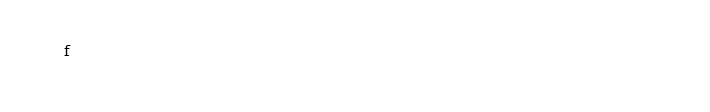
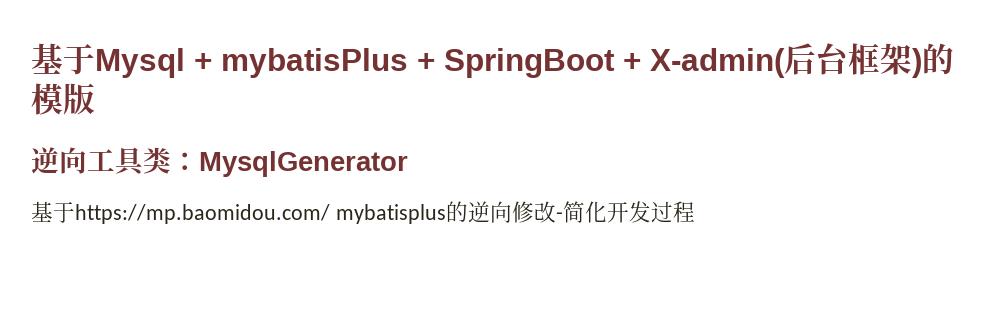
- f
+ 基于Mysql + mybatisPlus + SpringBoot + X-admin(后台框架)的模版
+ 逆向工具类：MysqlGenerator
+ 基于https://mp.baomidou.com/ mybatisplus的逆向修改-简化开发过程

